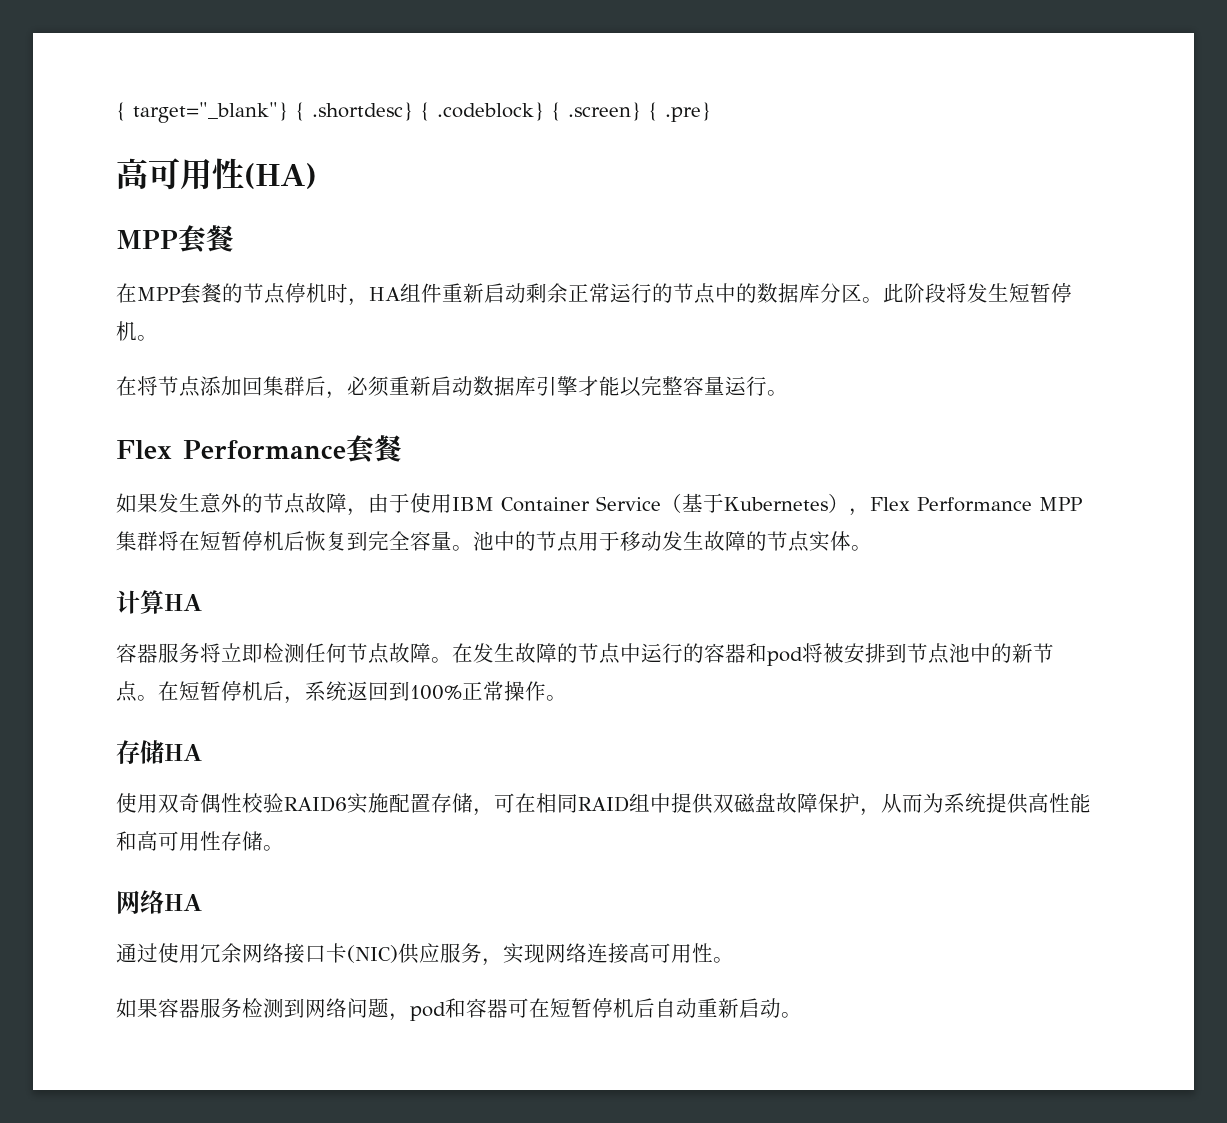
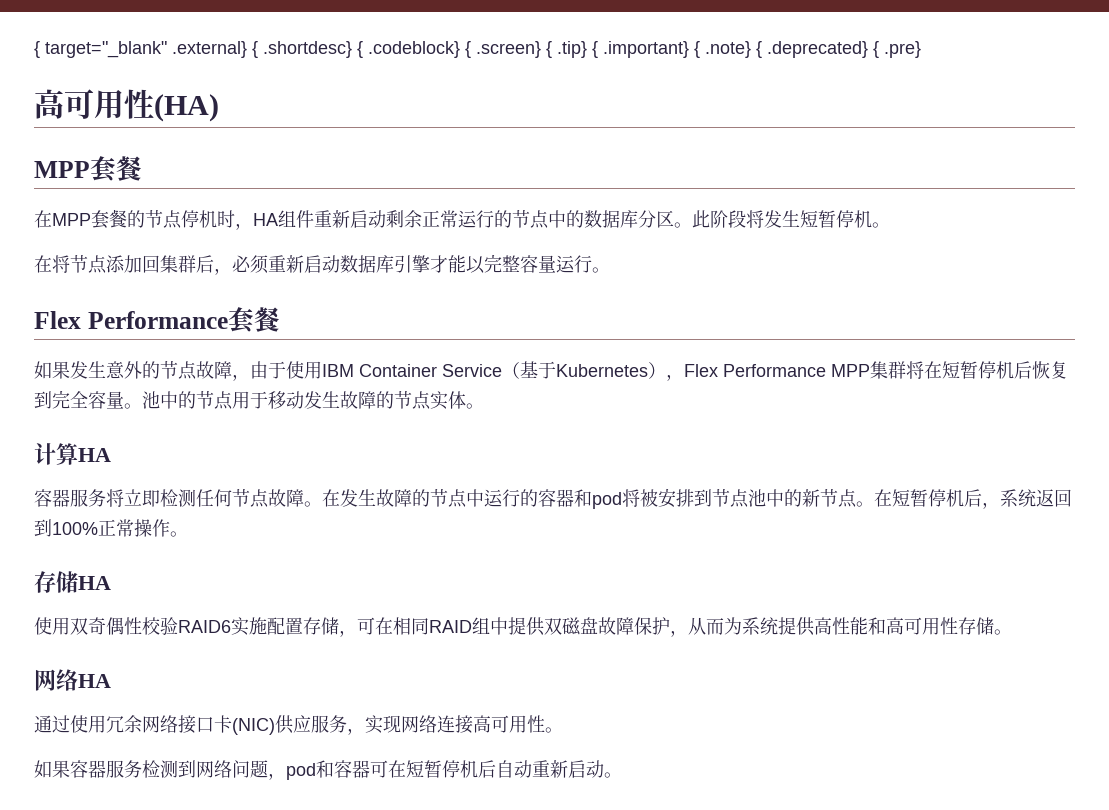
- { target="_blank"} { .shortdesc} { .codeblock} { .screen} { .pre}
+ { target="_blank" .external} { .shortdesc} { .codeblock} { .screen} { .tip} { .important} { .note} { .deprecated} { .pre}

